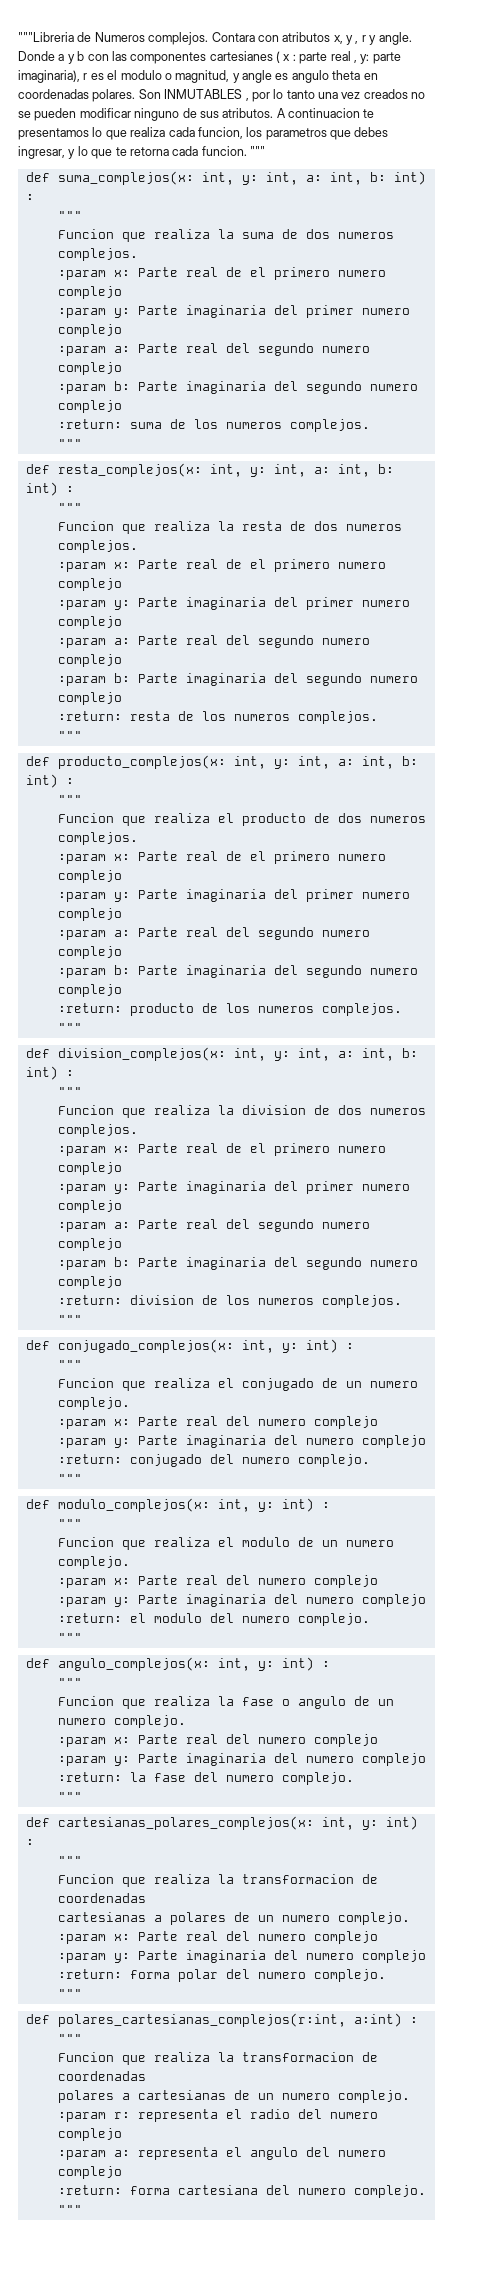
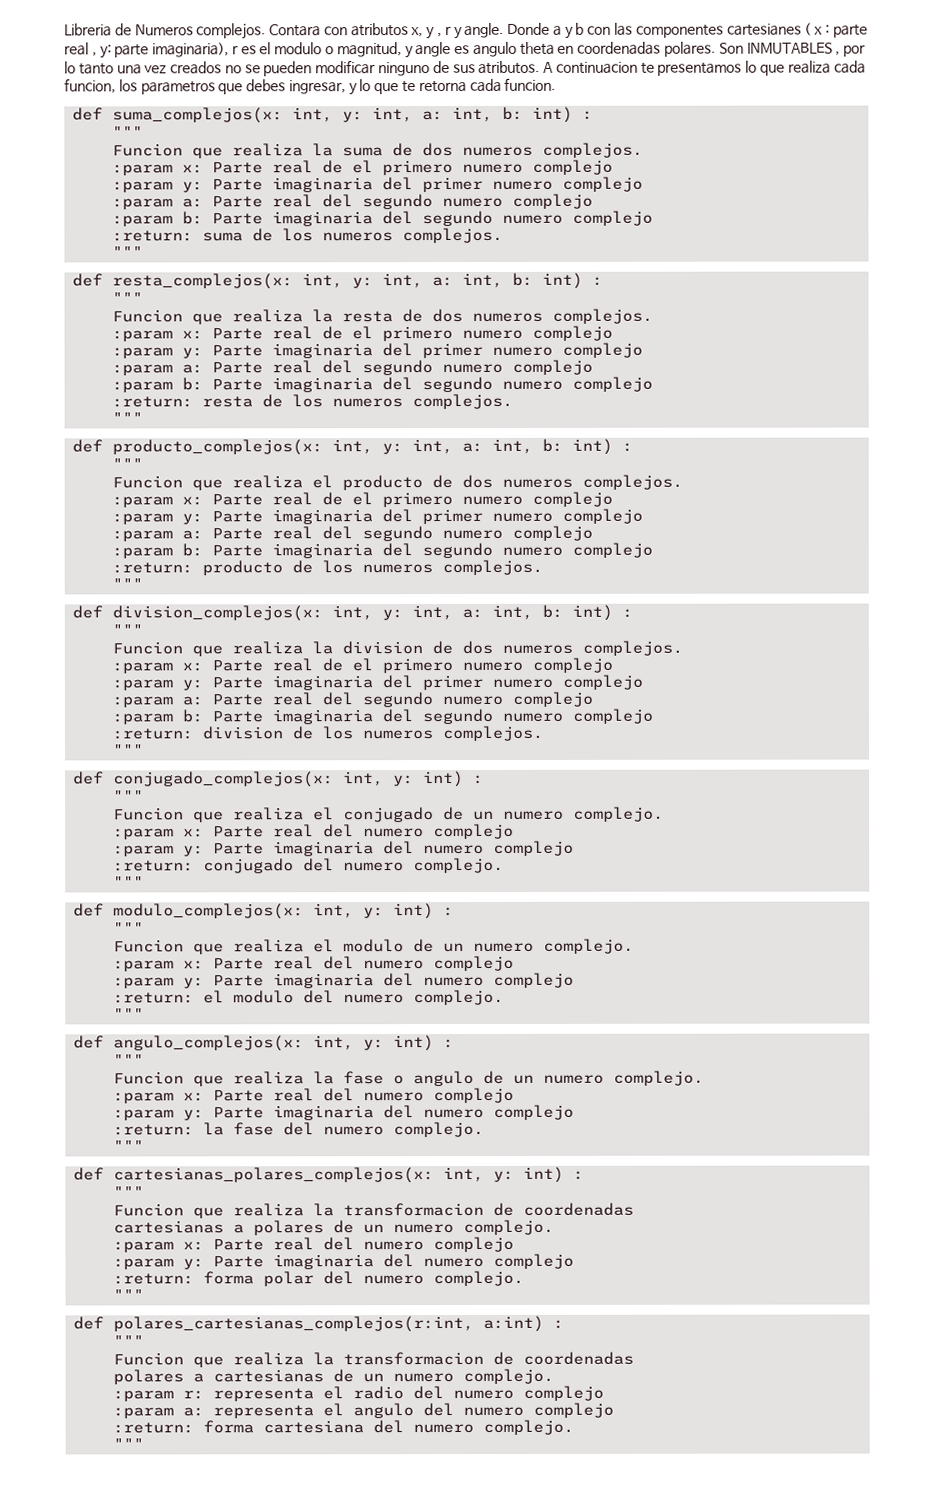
- """Libreria de Numeros complejos.
+ Libreria de Numeros complejos.
- A continuacion te presentamos lo que realiza cada funcion, los parametros que debes ingresar, y lo que te retorna cada funcion. """
+ A continuacion te presentamos lo que realiza cada funcion, los parametros que debes ingresar, y lo que te retorna cada funcion.

